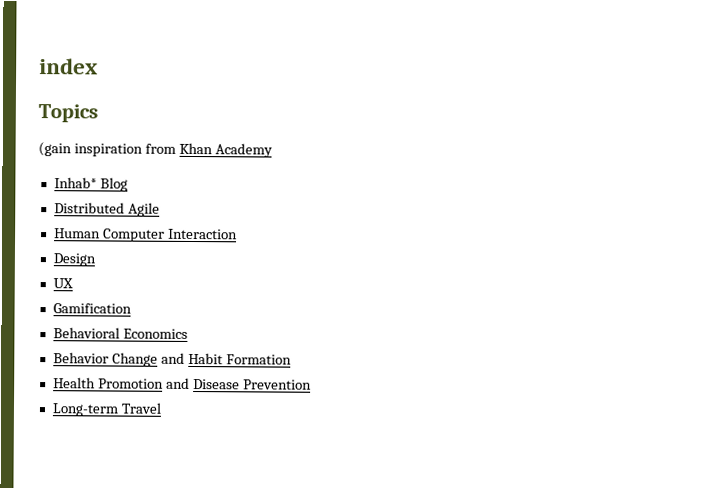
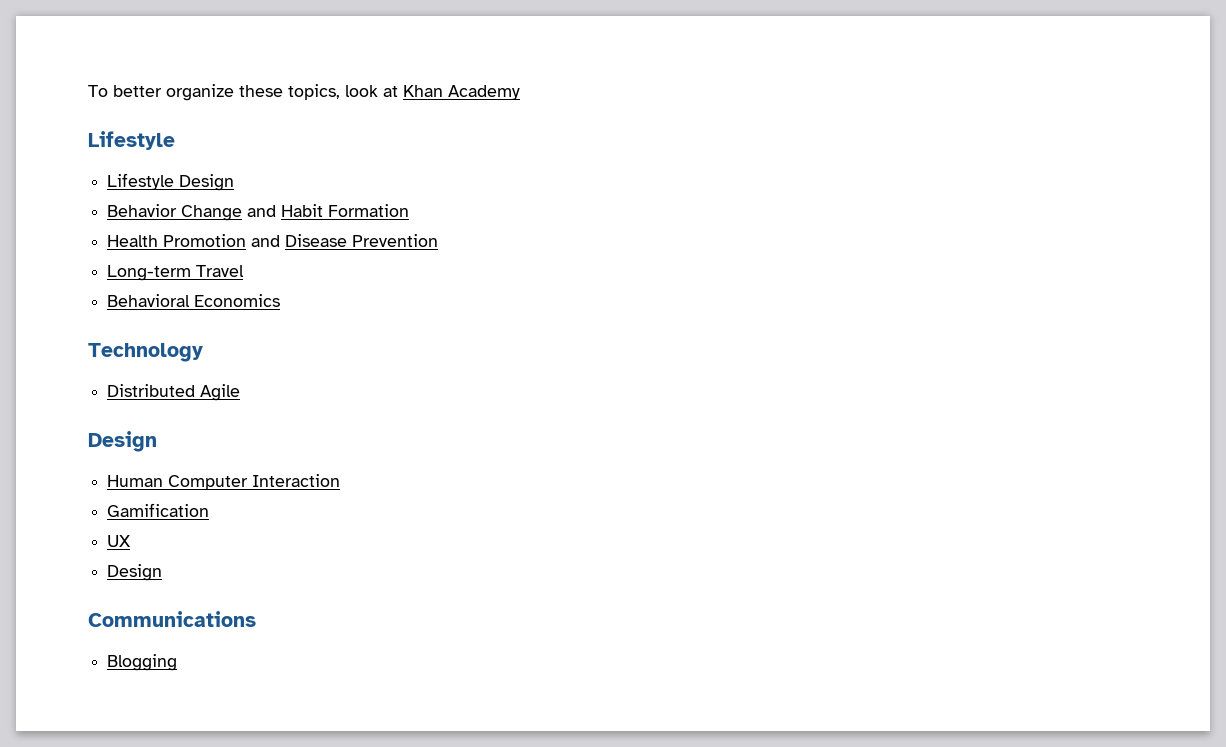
- index
- Topics
- (gain inspiration from Khan Academy
- Inhab* Blog
- Distributed Agile
- Human Computer Interaction
- Design
- UX
- Gamification
- Behavioral Economics
+ To better organize these topics, look at Khan Academy
+ Lifestyle
+ Lifestyle Design
+ Behavioral Economics
+ Technology
+ Distributed Agile
+ Design
+ Human Computer Interaction
+ Gamification
+ UX
+ Design
+ Communications
+ Blogging

